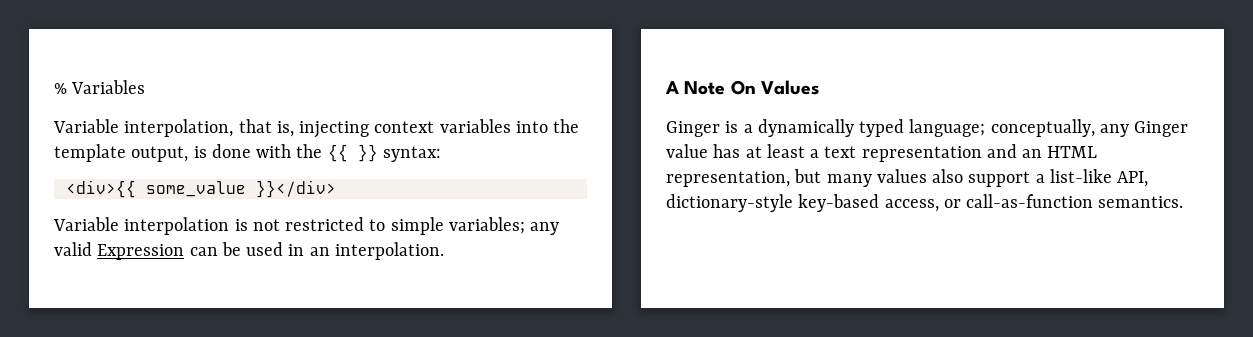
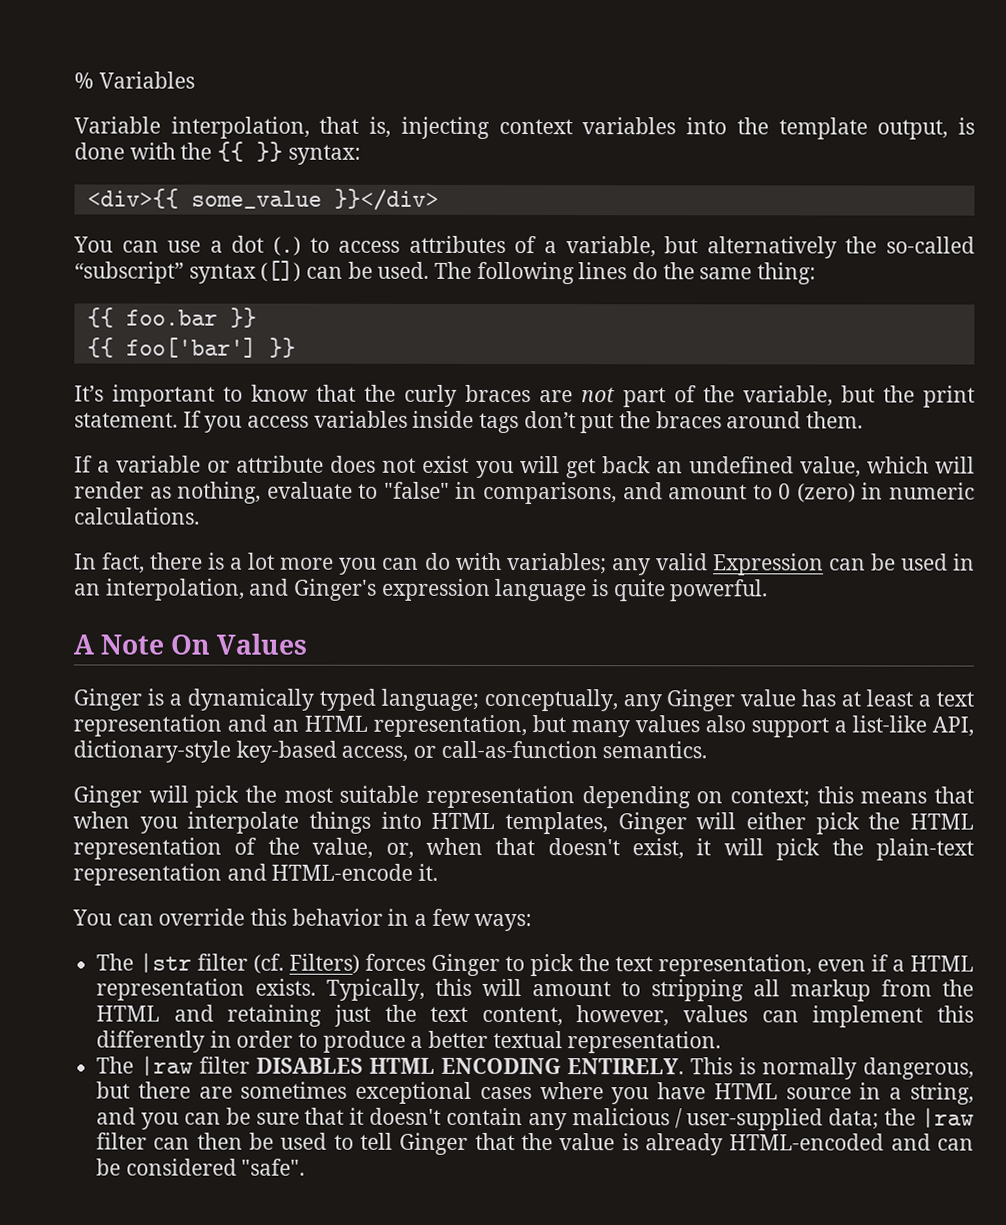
- Variable interpolation is not restricted to simple variables; any valid Expression can be used in an interpolation.
+ You can use a dot (.) to access attributes of a variable, but alternatively the so-called “subscript” syntax ([]) can be used. The following lines do the same thing:
+ {{ foo.bar }}
+ {{ foo['bar'] }}
+ It’s important to know that the curly braces are not part of the variable, but the print statement. If you access variables inside tags don’t put the braces around them.
+ If a variable or attribute does not exist you will get back an undefined value, which will render as nothing, evaluate to "false" in comparisons, and amount to 0 (zero) in numeric calculations.
+ In fact, there is a lot more you can do with variables; any valid Expression can be used in an interpolation, and Ginger's expression language is quite powerful.
+ Ginger will pick the most suitable representation depending on context; this means that when you interpolate things into HTML templates, Ginger will either pick the HTML representation of the value, or, when that doesn't exist, it will pick the plain-text representation and HTML-encode it.
+ You can override this behavior in a few ways:
+ The |str filter (cf. Filters) forces Ginger to pick the text representation, even if a HTML representation exists. Typically, this will amount to stripping all markup from the HTML and retaining just the text content, however, values can implement this differently in order to produce a better textual representation.
+ The |raw filter DISABLES HTML ENCODING ENTIRELY. This is normally dangerous, but there are sometimes exceptional cases where you have HTML source in a string, and you can be sure that it doesn't contain any malicious / user-supplied data; the |raw filter can then be used to tell Ginger that the value is already HTML-encoded and can be considered "safe".

